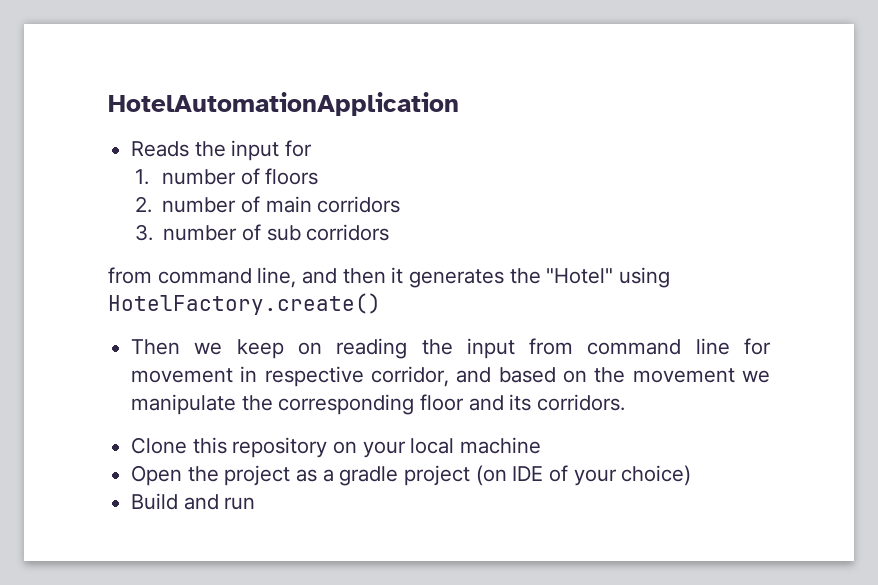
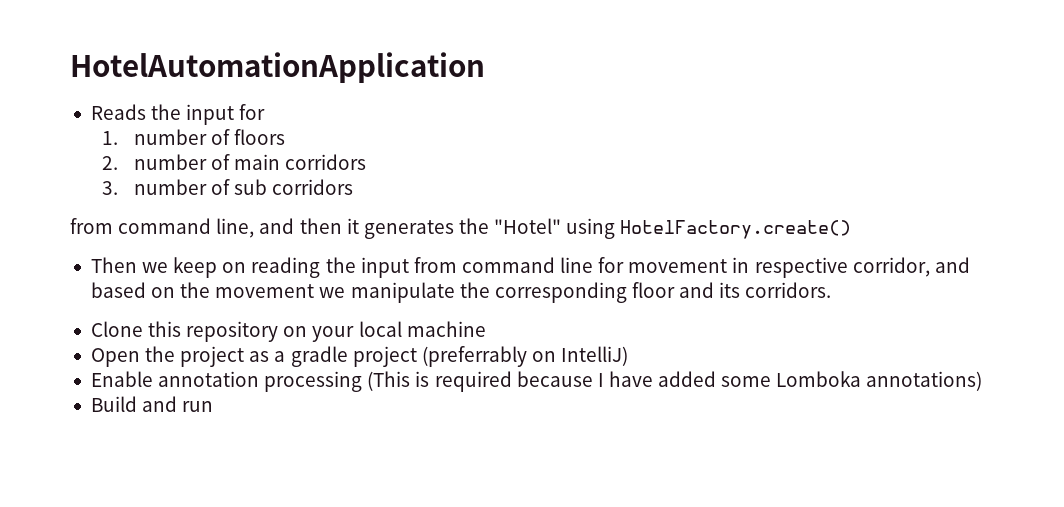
- Open the project as a gradle project (on IDE of your choice)
+ Open the project as a gradle project (preferrably on IntelliJ)
+ Enable annotation processing (This is required because I have added some Lomboka annotations)

